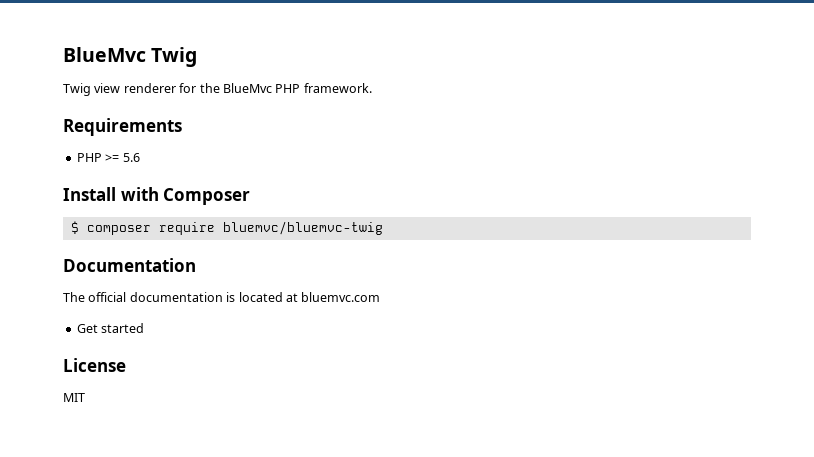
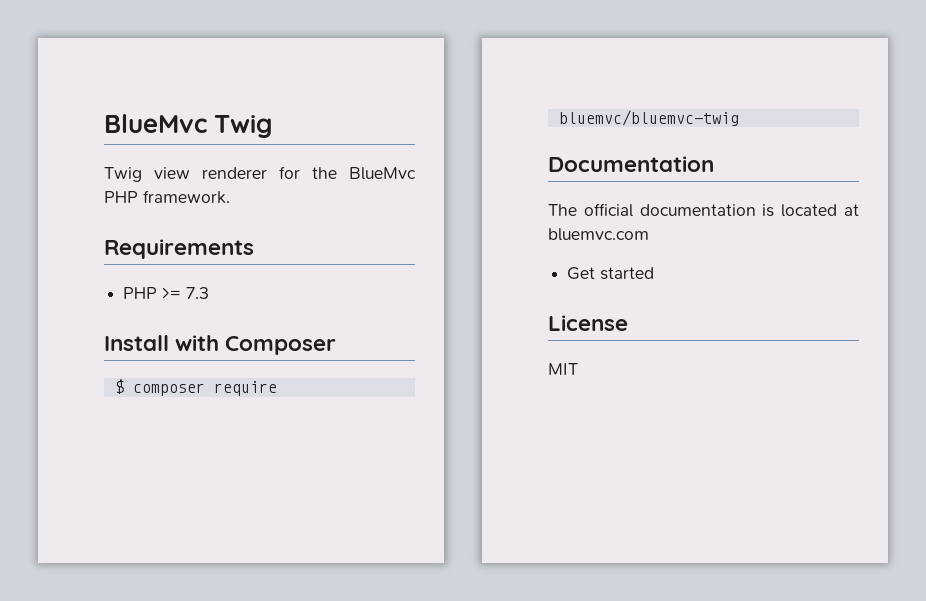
- PHP >= 5.6
+ PHP >= 7.3

